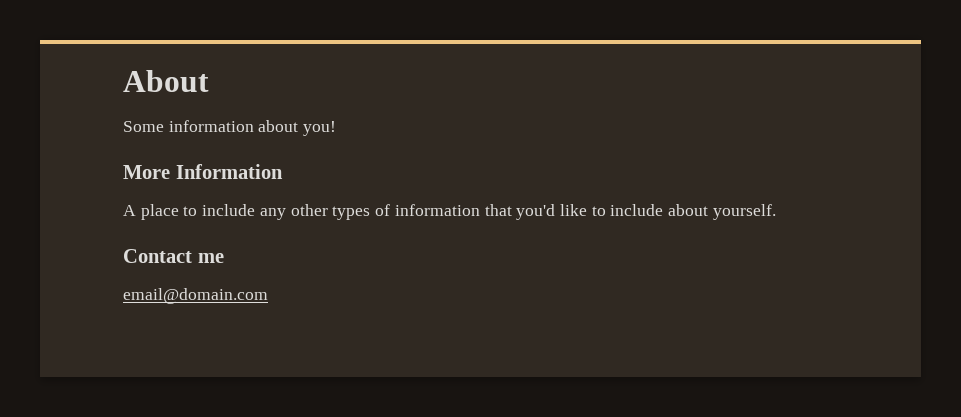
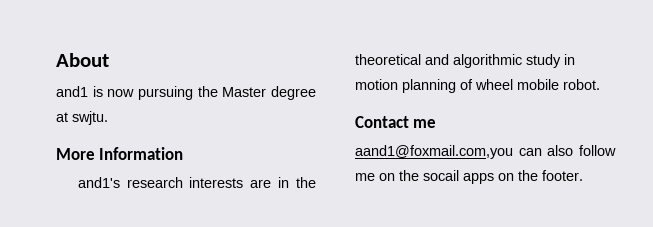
- Some information about you!
+ and1 is now pursuing the Master degree at swjtu.
  More Information
- A place to include any other types of information that you'd like to include about yourself.
+ and1's research interests are in the theoretical and algorithmic study in motion planning of wheel mobile robot.
  Contact me
- email@domain.com
+ aand1@foxmail.com,you can also follow me on the socail apps on the footer.

